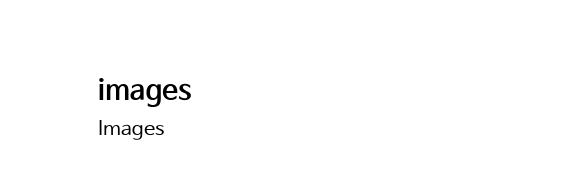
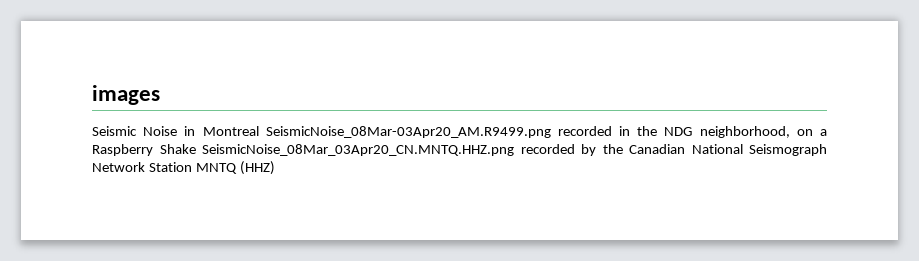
- Images
+ Seismic Noise in Montreal SeismicNoise_08Mar-03Apr20_AM.R9499.png recorded in the NDG neighborhood, on a Raspberry Shake SeismicNoise_08Mar_03Apr20_CN.MNTQ.HHZ.png recorded by the Canadian National Seismograph Network Station MNTQ (HHZ)

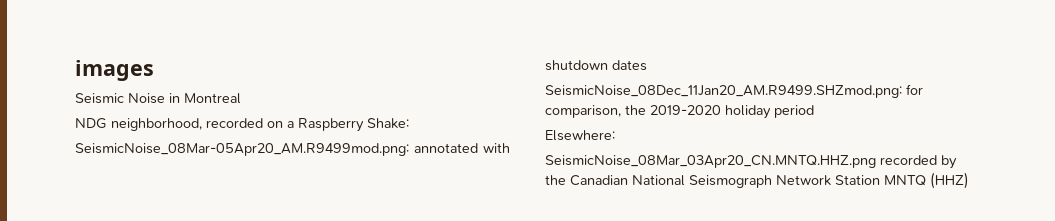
- Seismic Noise in Montreal SeismicNoise_08Mar-03Apr20_AM.R9499.png recorded in the NDG neighborhood, on a Raspberry Shake SeismicNoise_08Mar_03Apr20_CN.MNTQ.HHZ.png recorded by the Canadian National Seismograph Network Station MNTQ (HHZ)
+ Seismic Noise in Montreal
+ NDG neighborhood, recorded on a Raspberry Shake:
+ SeismicNoise_08Mar-05Apr20_AM.R9499mod.png: annotated with shutdown dates
+ SeismicNoise_08Dec_11Jan20_AM.R9499.SHZmod.png: for comparison, the 2019-2020 holiday period
+ Elsewhere:
+ SeismicNoise_08Mar_03Apr20_CN.MNTQ.HHZ.png recorded by the Canadian National Seismograph Network Station MNTQ (HHZ)

